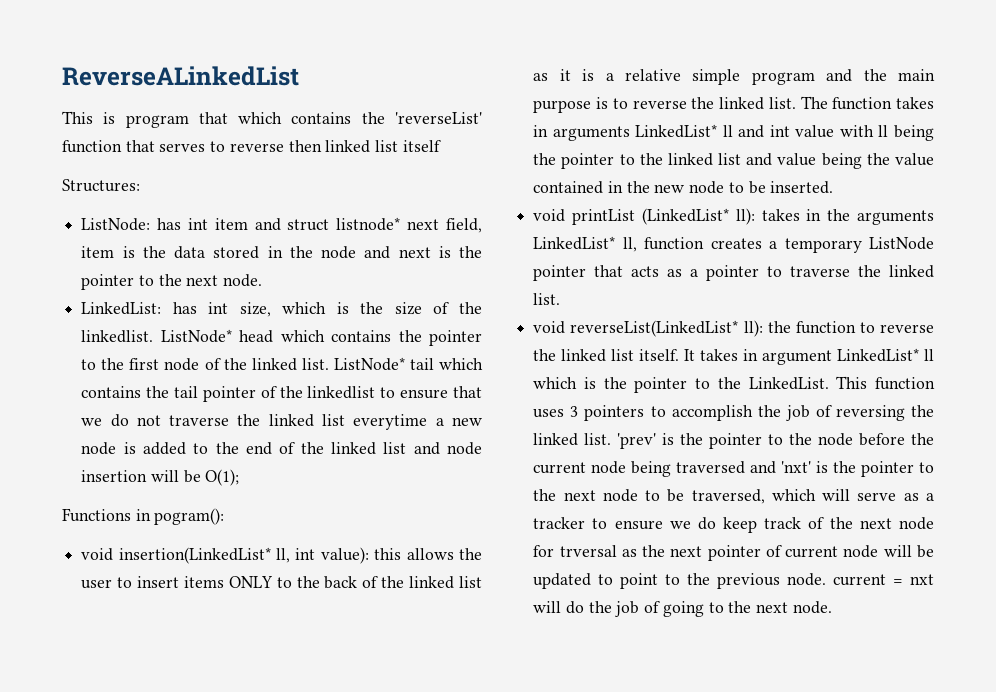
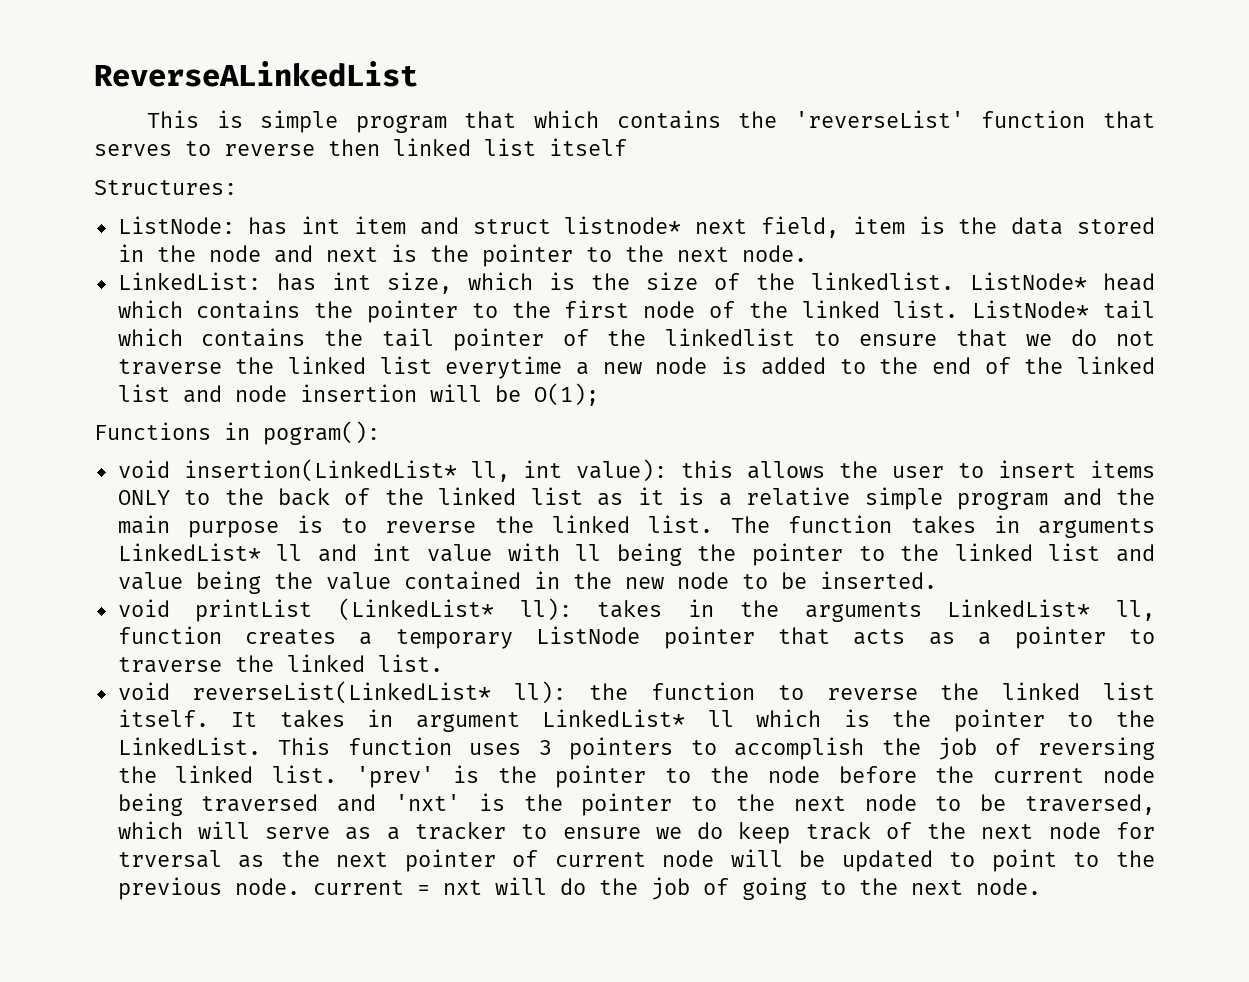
- This is program that which contains the 'reverseList' function that serves to reverse then linked list itself
+ This is simple program that which contains the 'reverseList' function that serves to reverse then linked list itself

